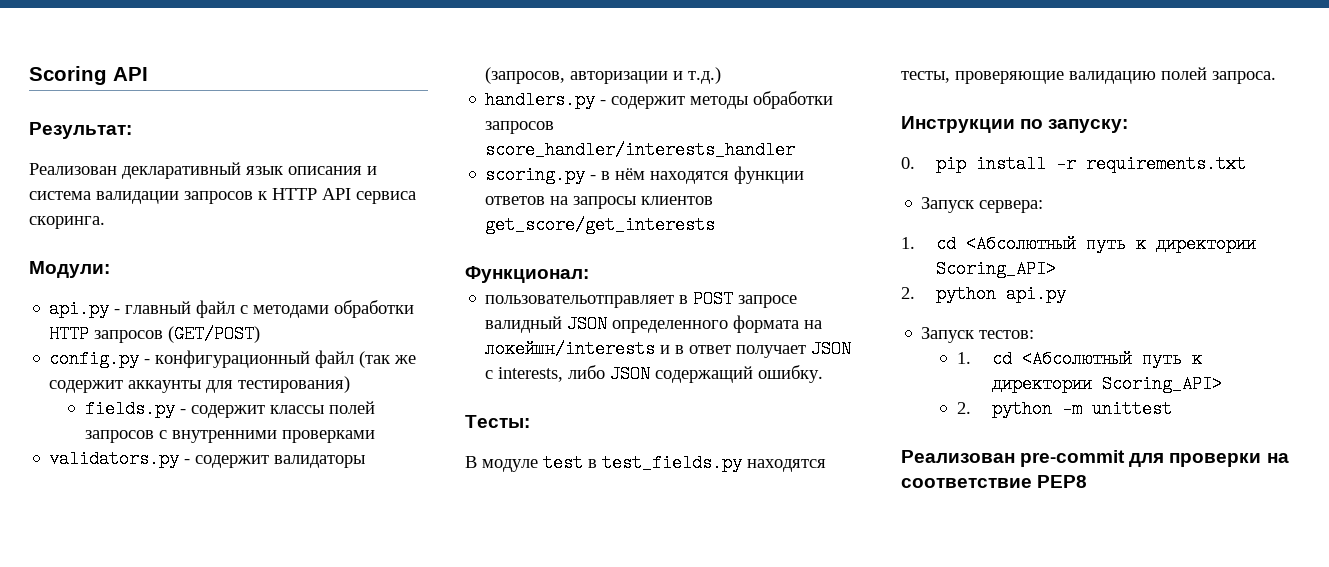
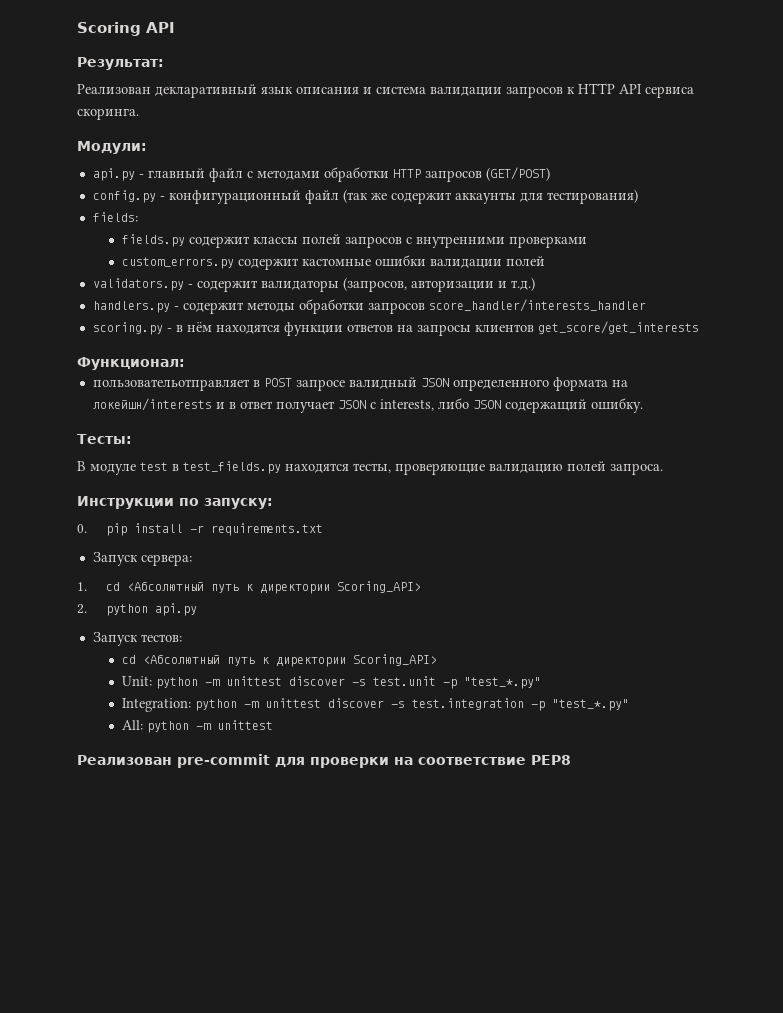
+ fields:
- fields.py - содержит классы полей запросов с внутренними проверками
+ fields.py содержит классы полей запросов с внутренними проверками
+ custom_errors.py содержит кастомные ошибки валидации полей
  Запуск тестов:
- 1. cd <Абсолютный путь к директории Scoring_API>
- 2. python -m unittest
+ cd <Абсолютный путь к директории Scoring_API>
+ Unit: python -m unittest discover -s test.unit -p "test_*.py"
+ Integration: python -m unittest discover -s test.integration -p "test_*.py"
+ All: python -m unittest

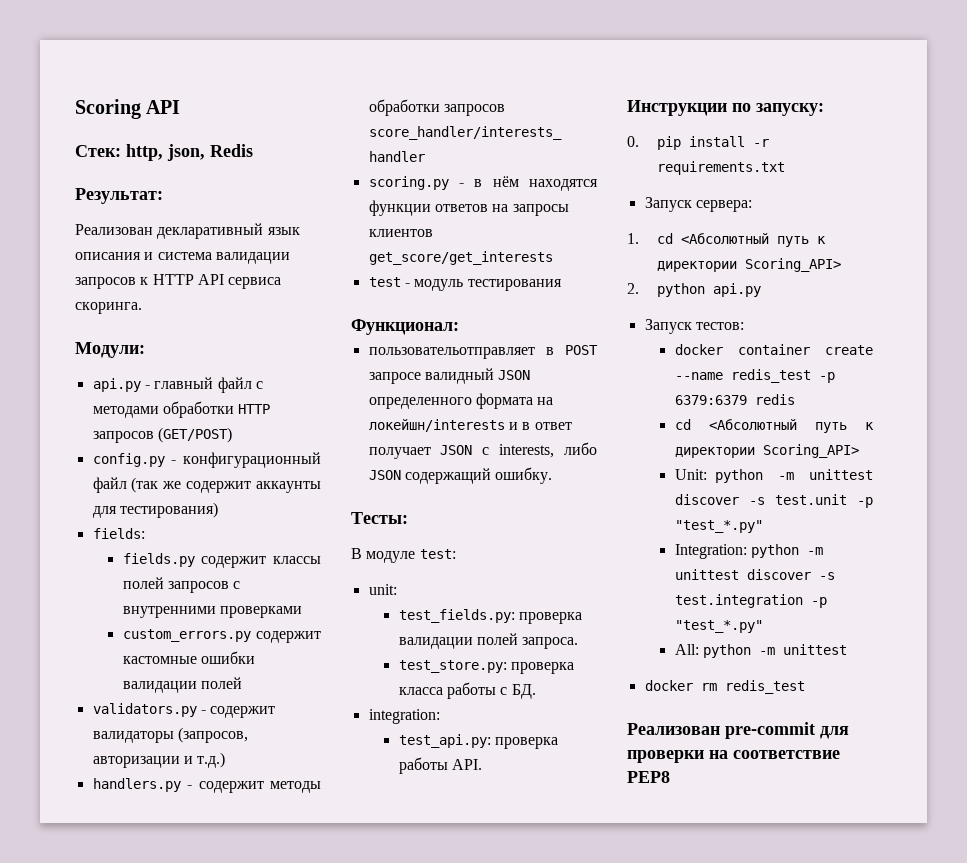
+ Стек: http, json, Redis
+ test - модуль тестирования
- В модуле test в test_fields.py находятся тесты, проверяющие валидацию полей запроса.
+ В модуле test:
+ unit:
+ test_fields.py: проверка валидации полей запроса.
+ test_store.py: проверка класса работы с БД.
+ integration:
+ test_api.py: проверка работы API.
+ docker container create --name redis_test -p 6379:6379 redis
+ docker rm redis_test

